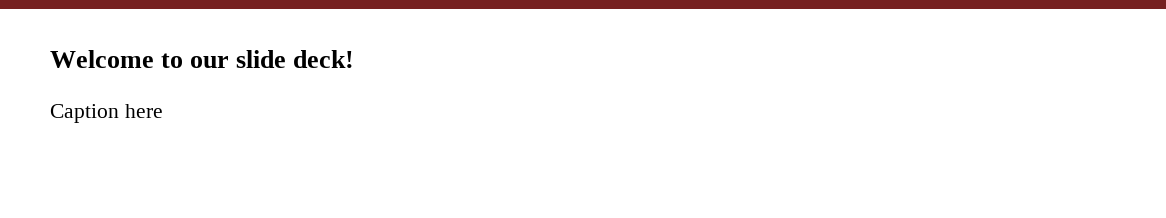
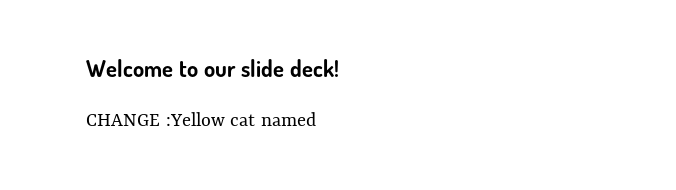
- Caption here
+ CHANGE :Yellow cat named

